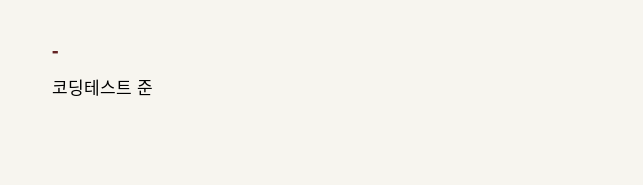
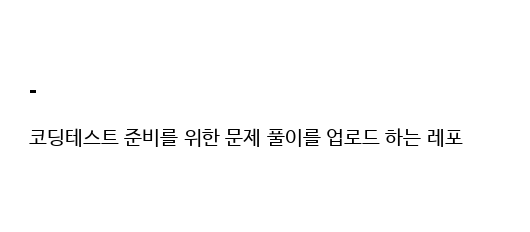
- 코딩테스트 준
+ 코딩테스트 준비를 위한 문제 풀이를 업로드 하는 레포

